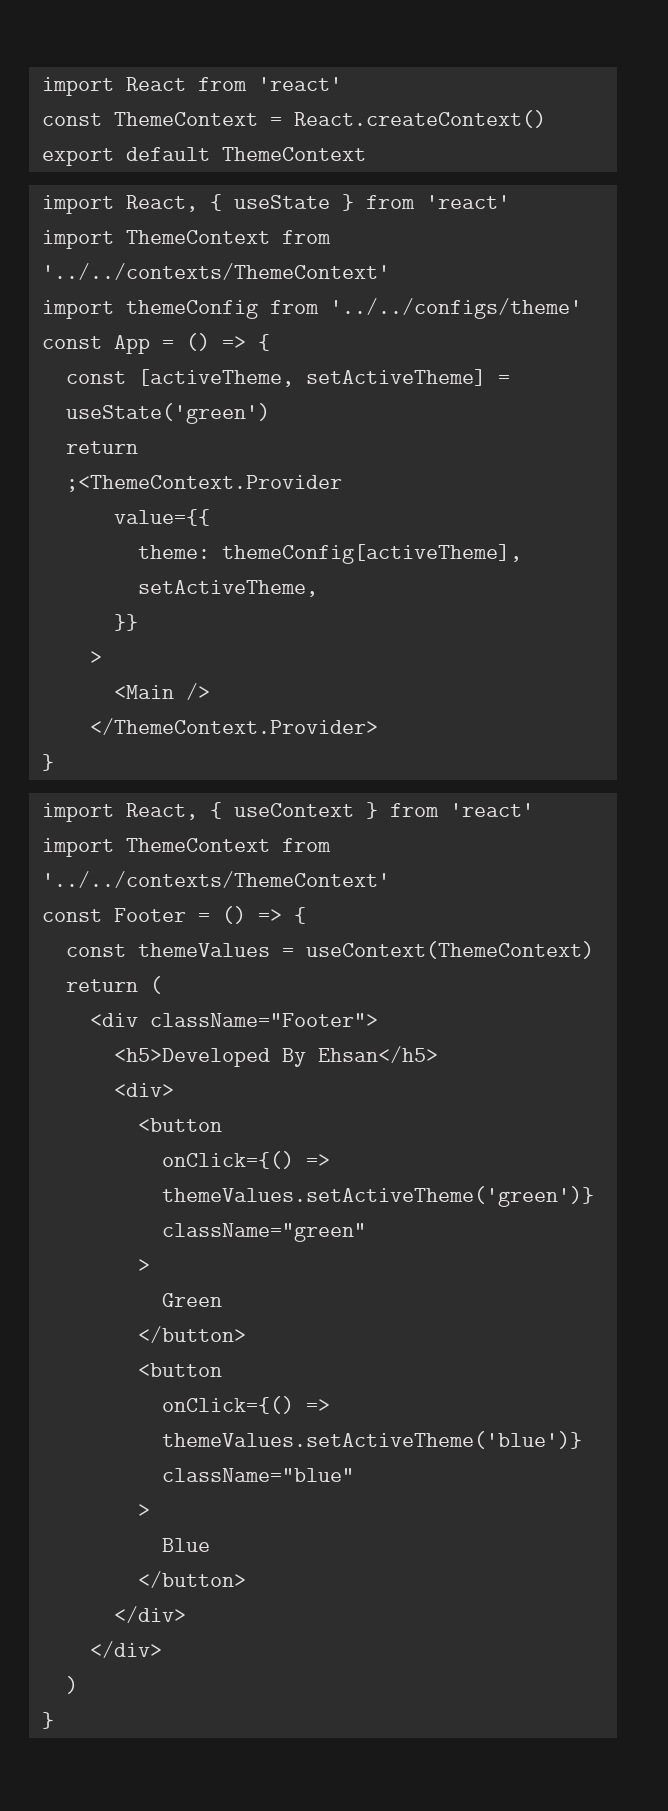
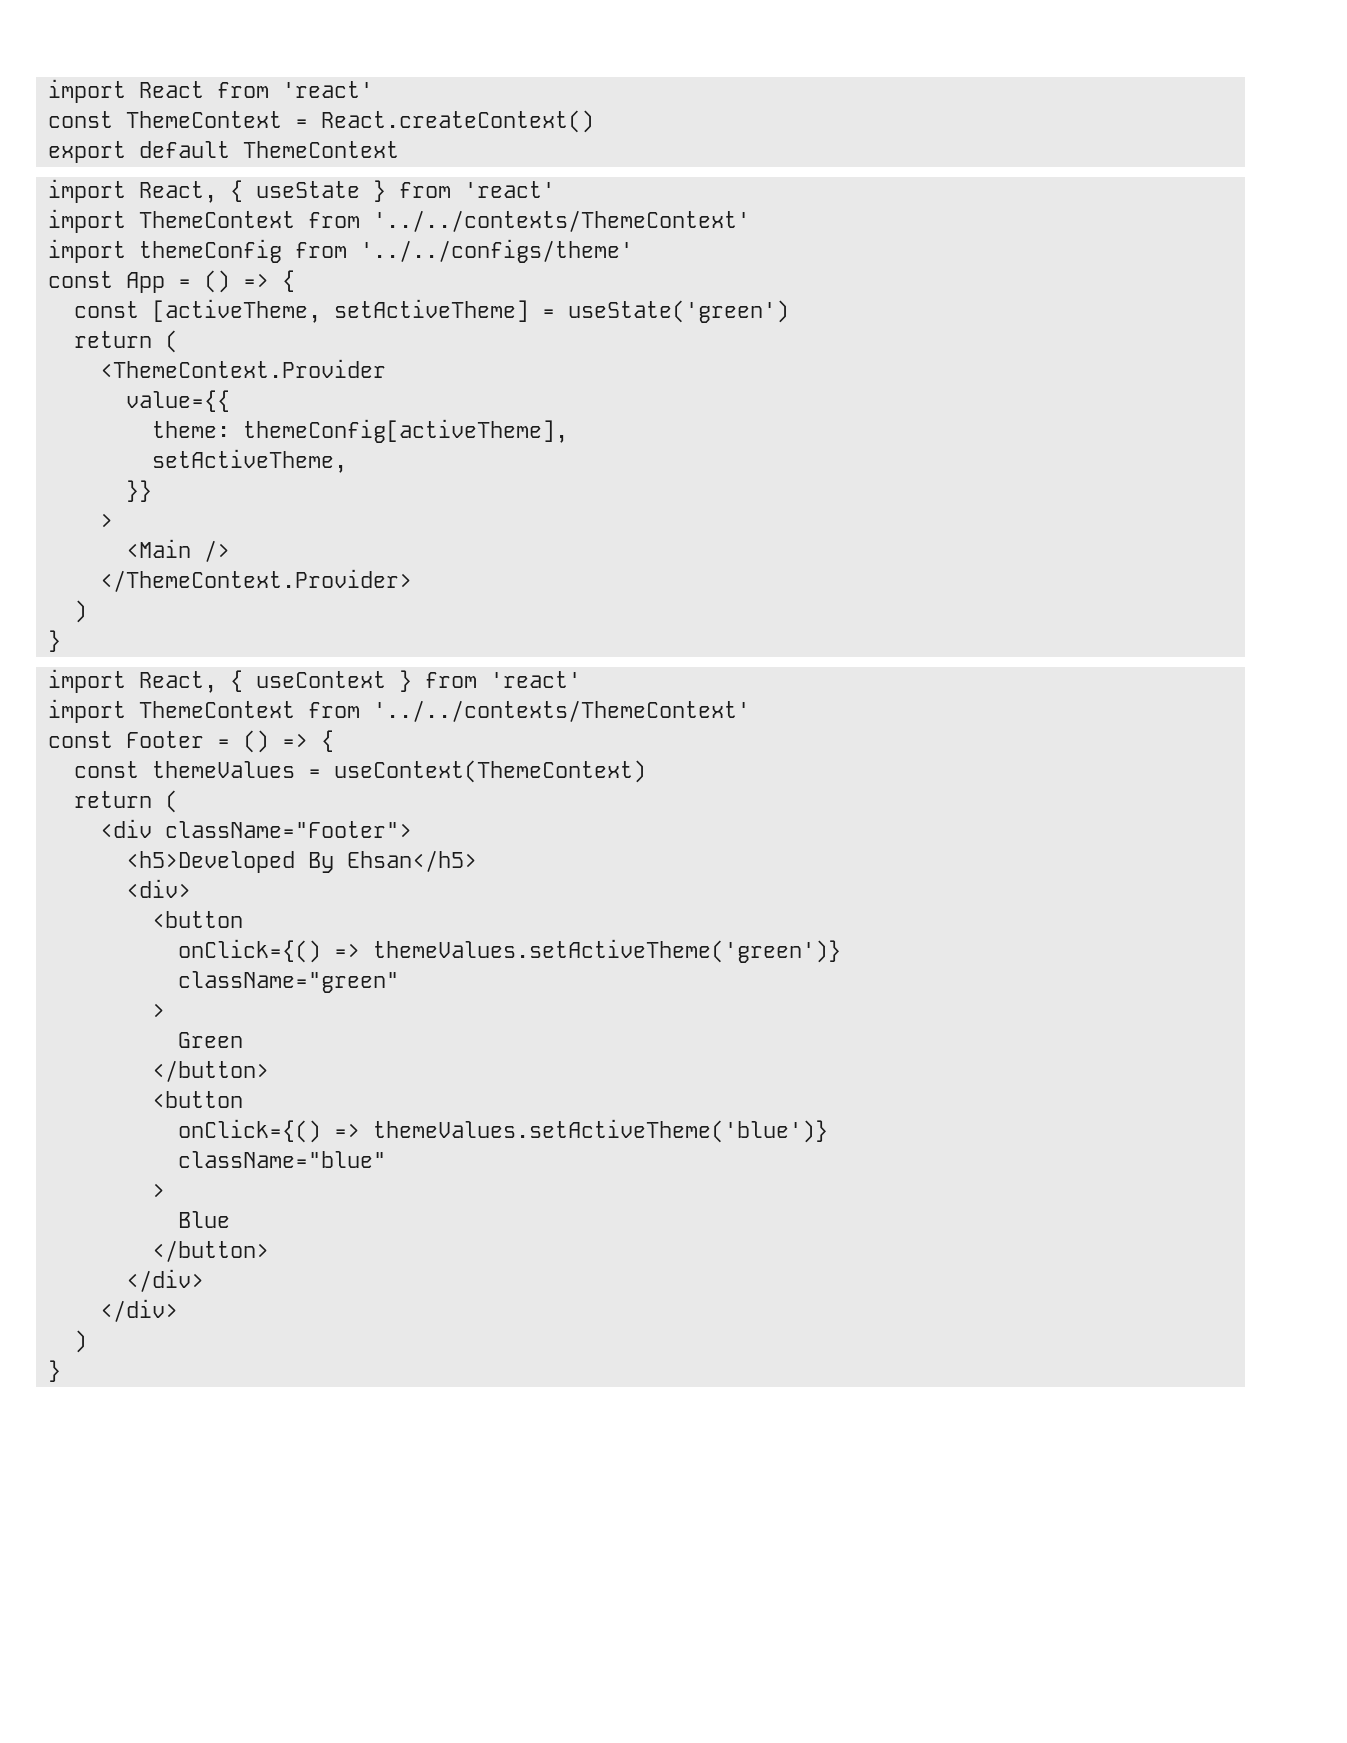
  const [activeTheme, setActiveTheme] = useState('green')
- return
- ;<ThemeContext.Provider
+ return (
+ <ThemeContext.Provider
  </ThemeContext.Provider>
+ )

